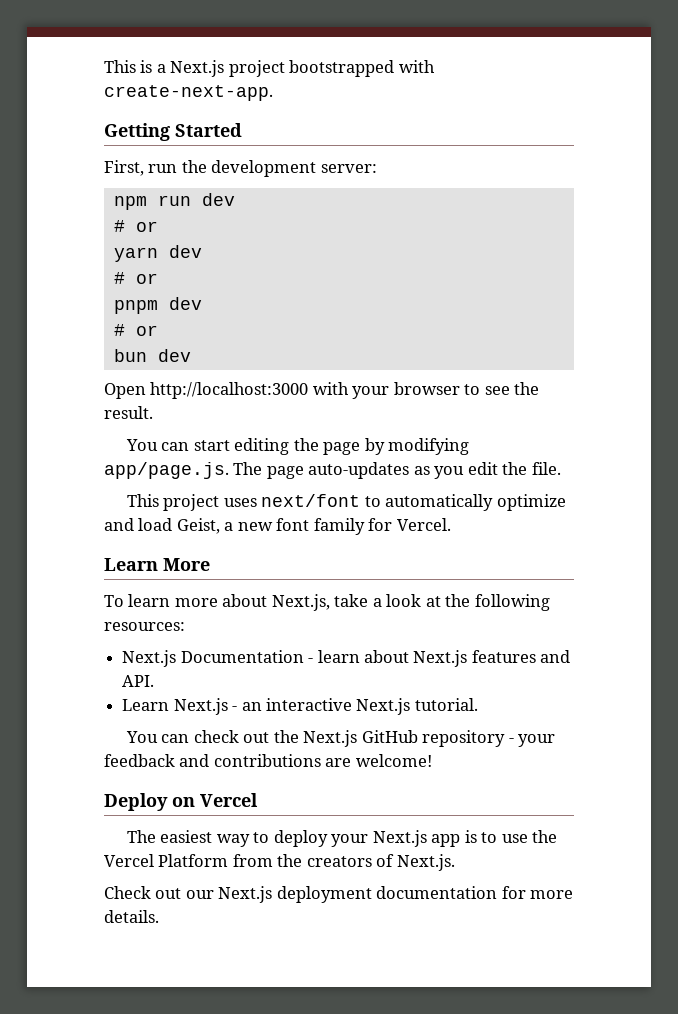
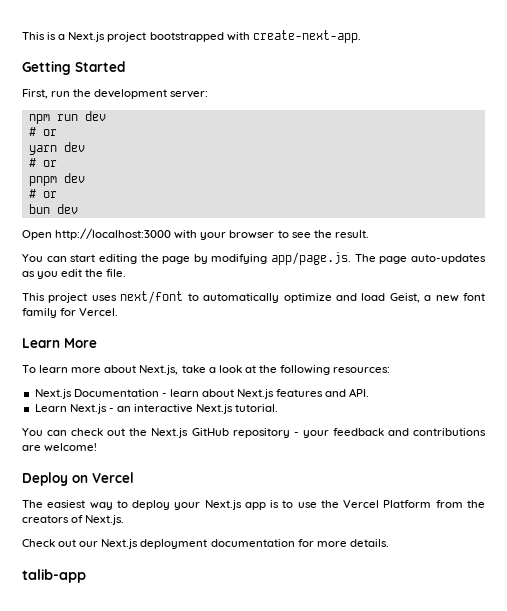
+ talib-app

